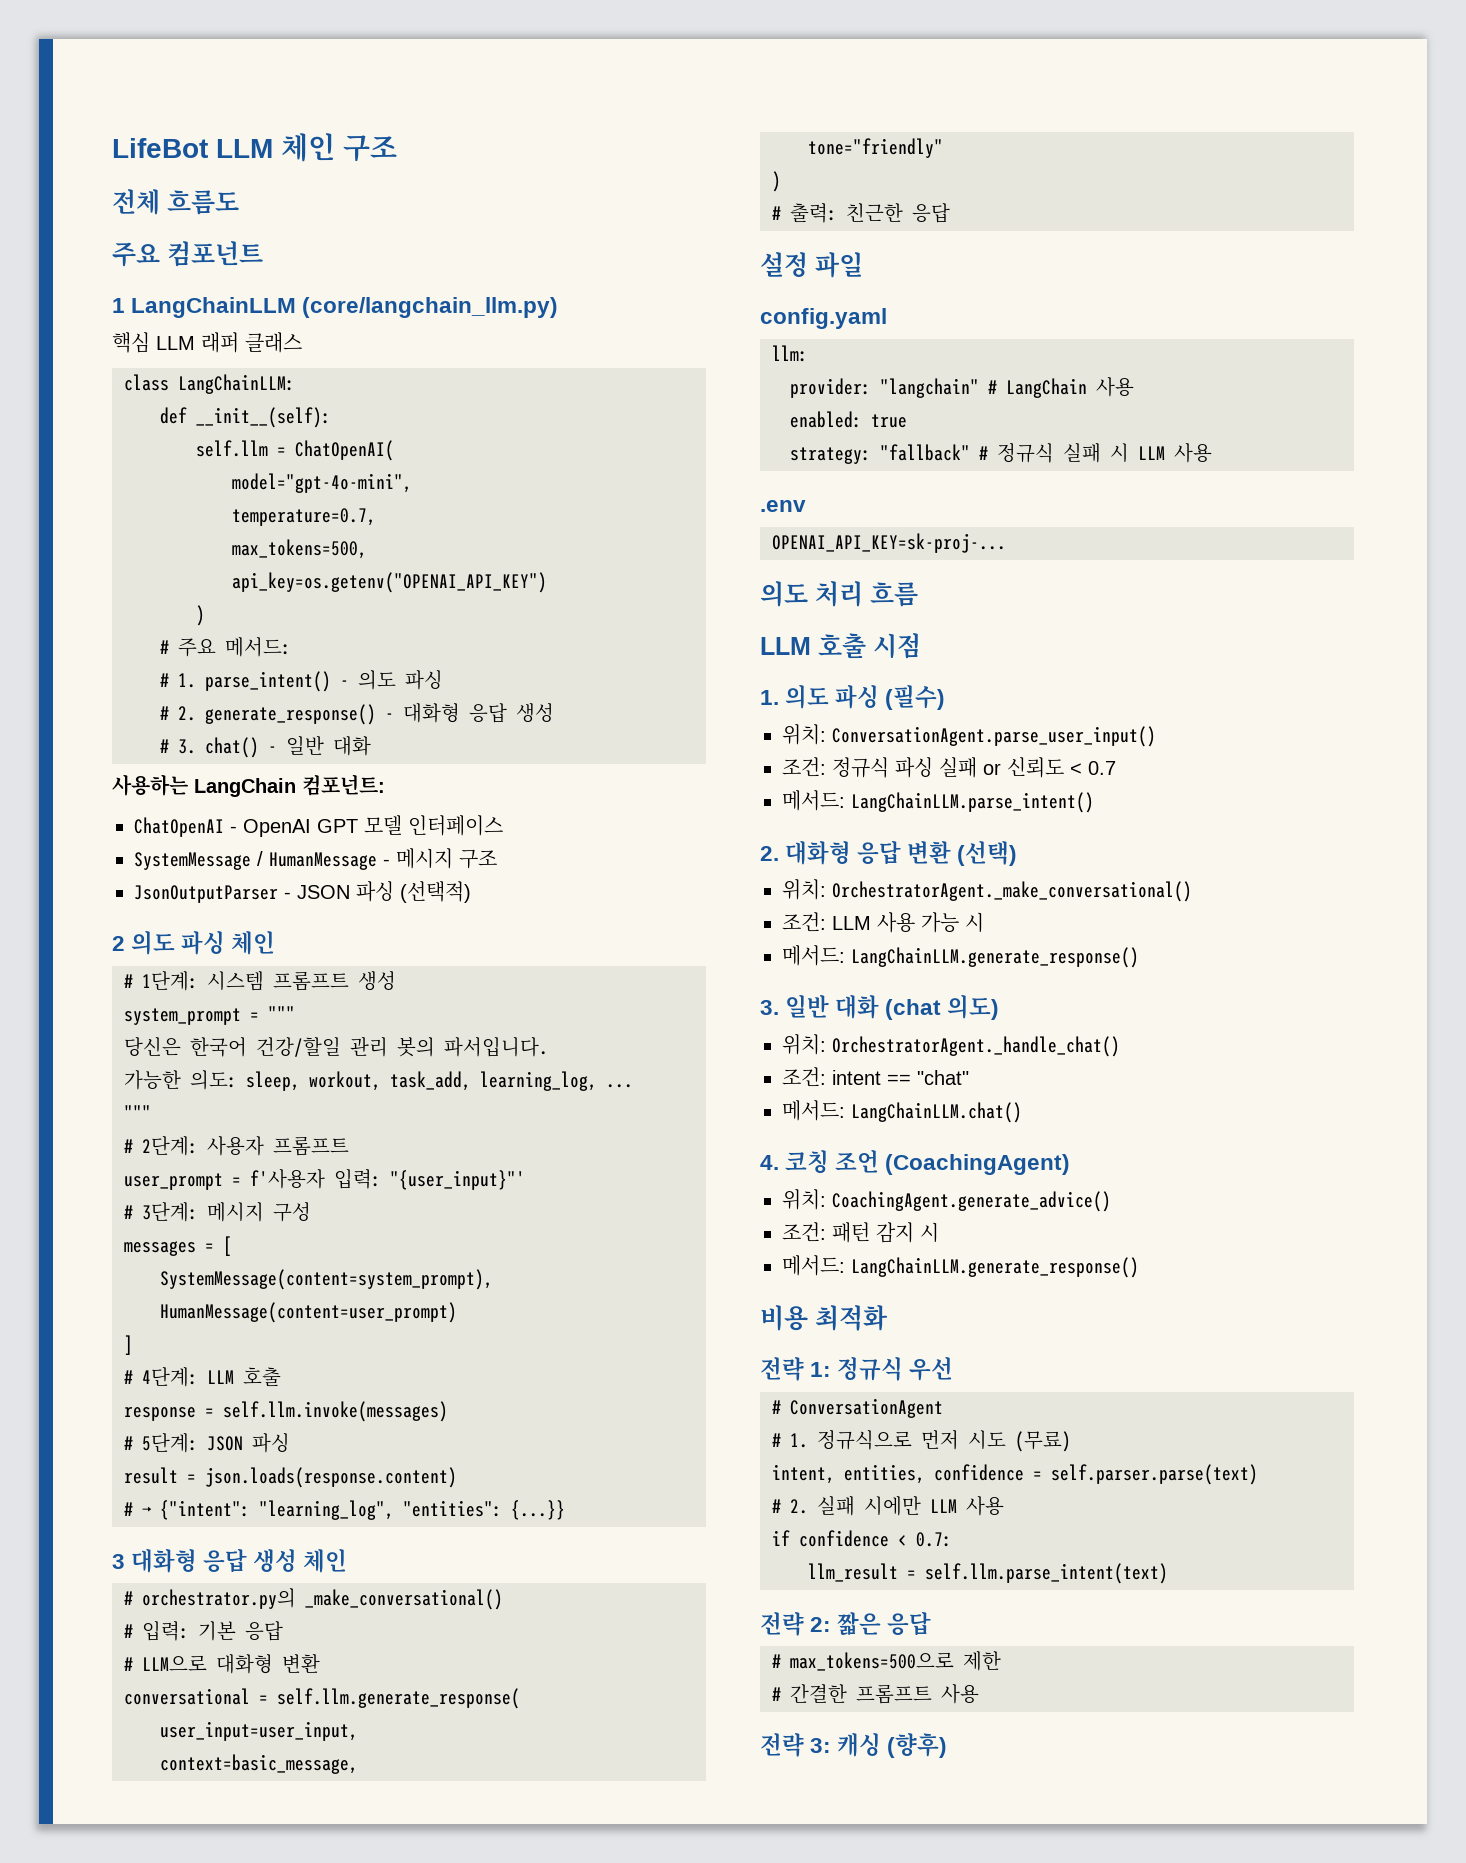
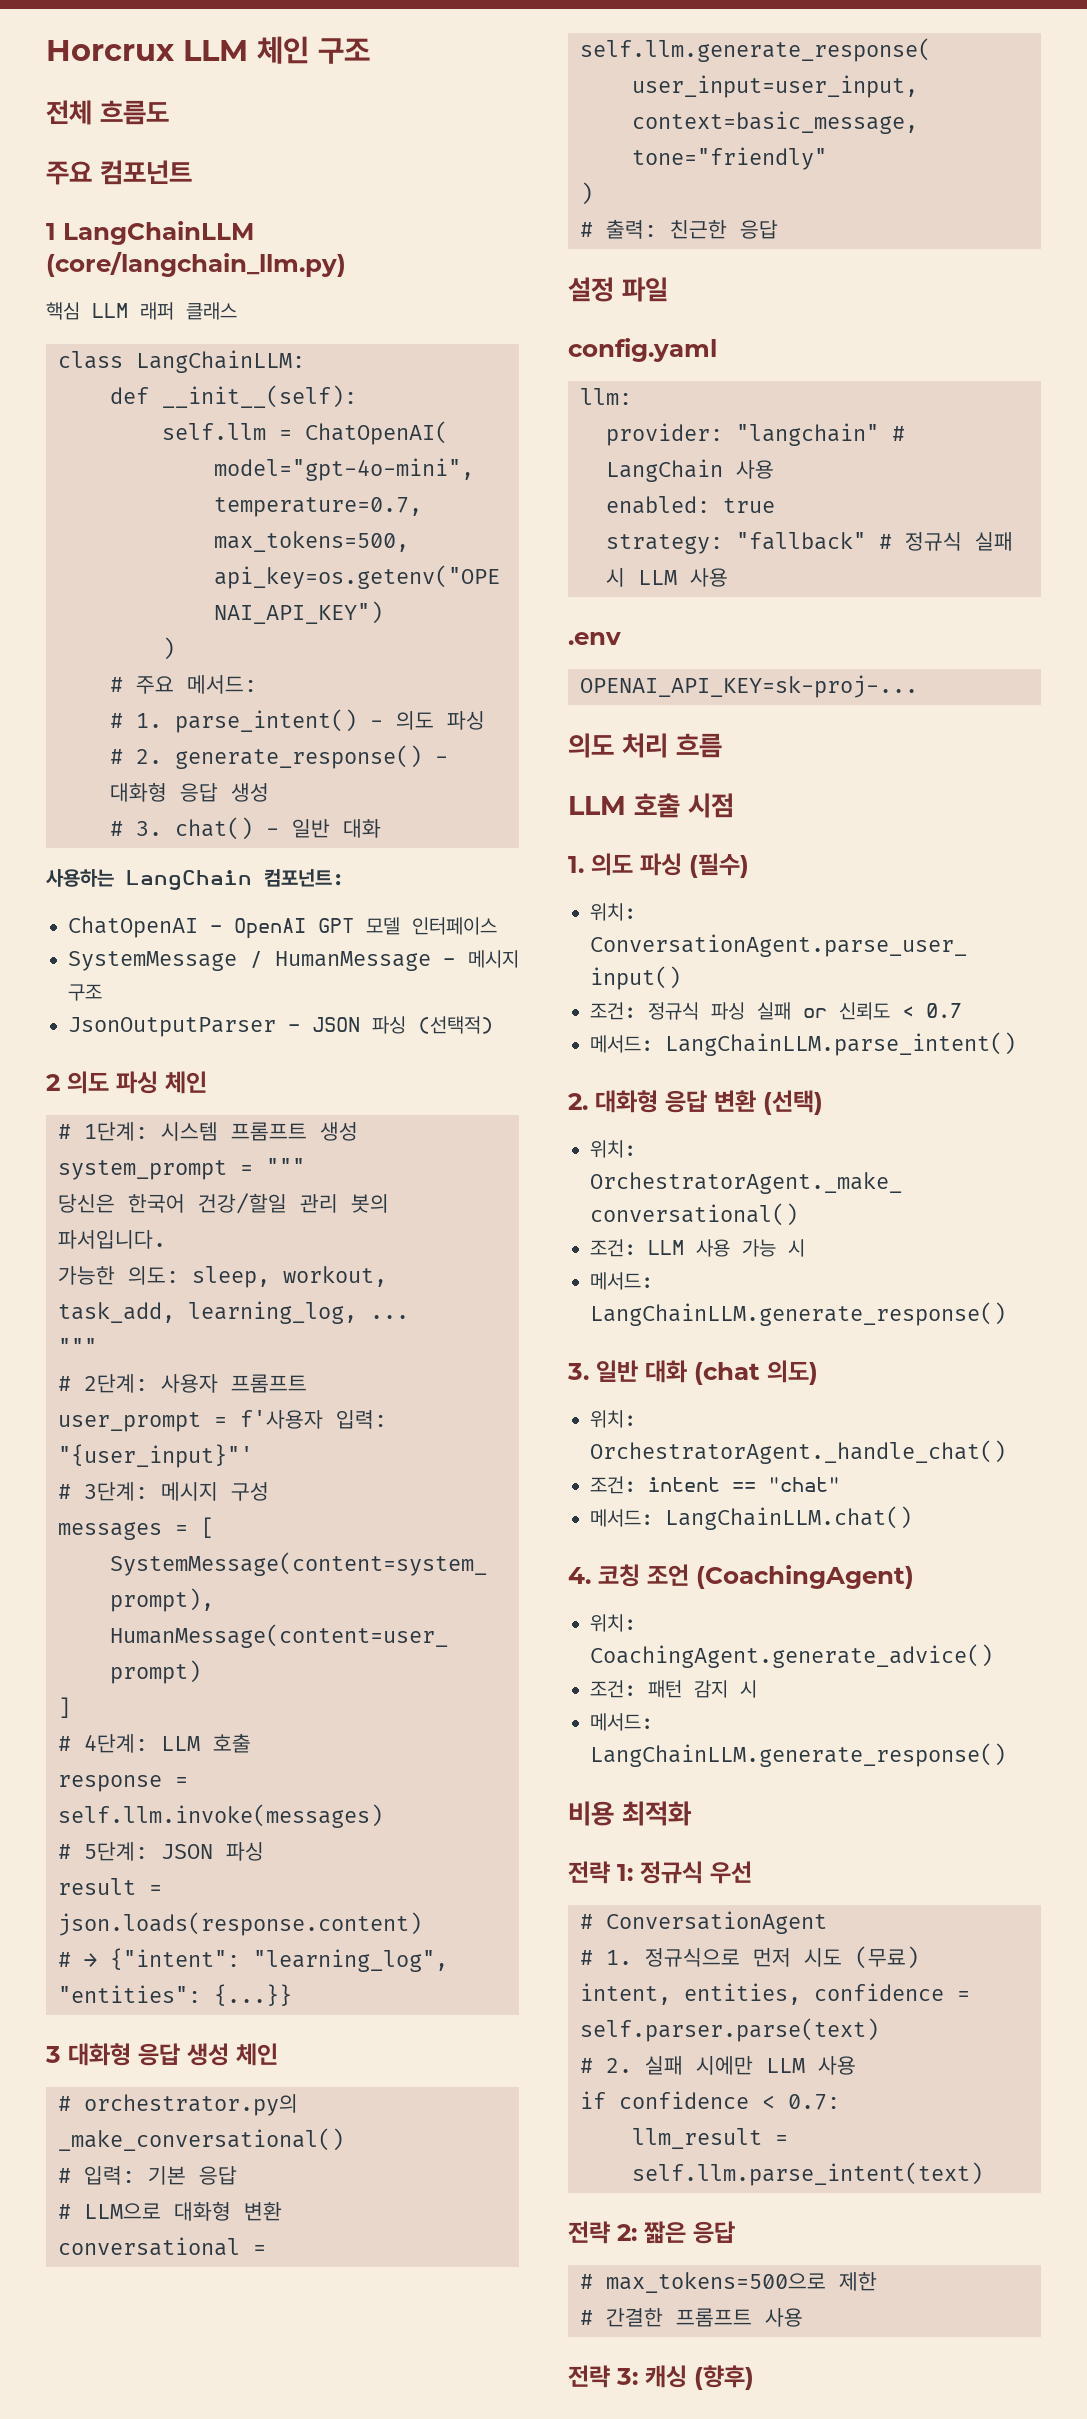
- LifeBot LLM 체인 구조
+ Horcrux LLM 체인 구조

